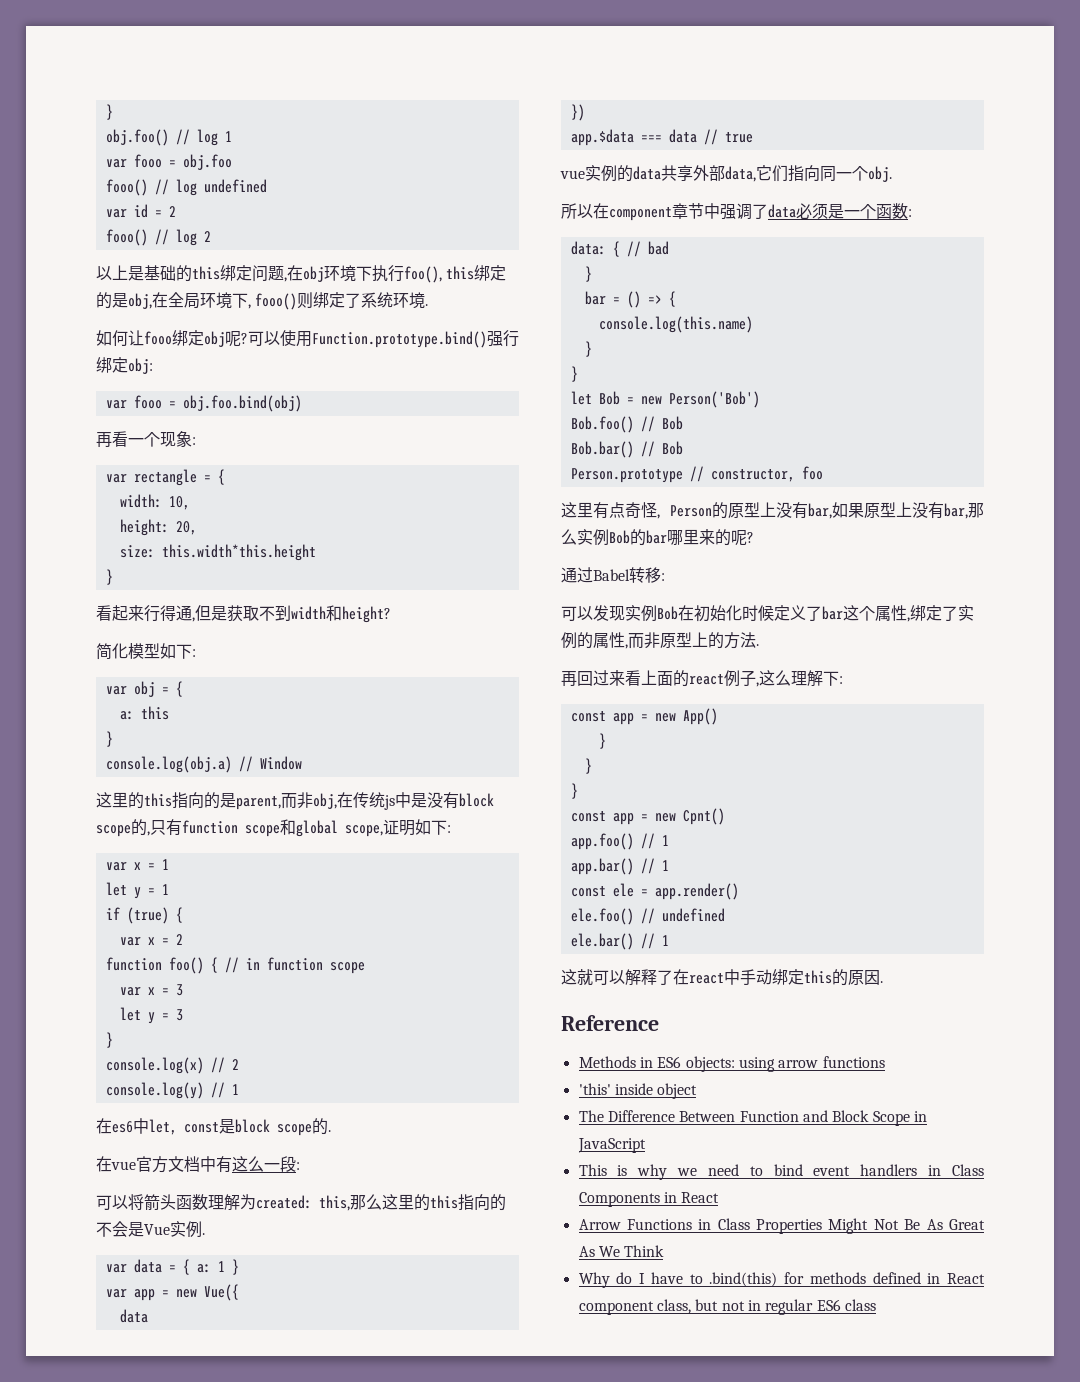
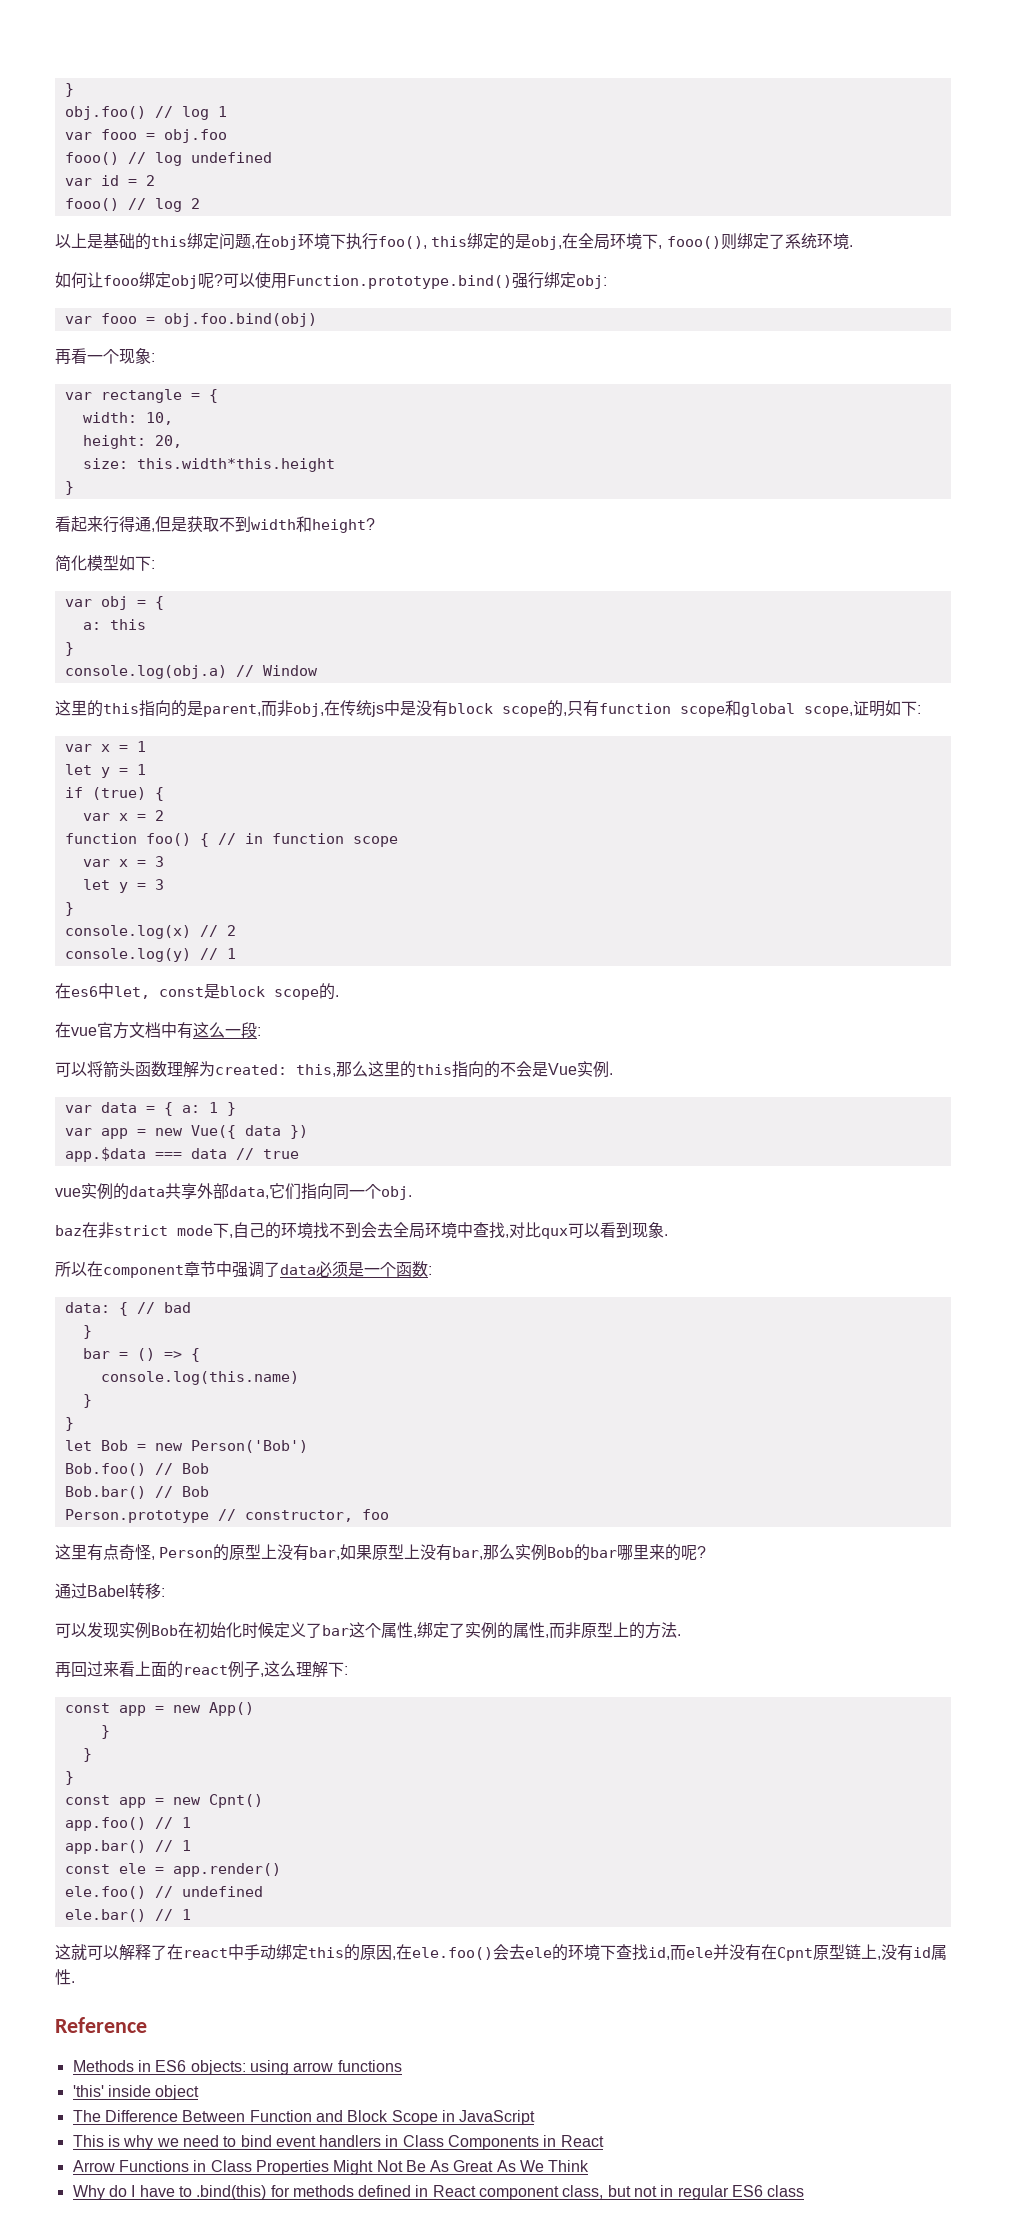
- var app = new Vue({
- data
- })
+ var app = new Vue({ data })
+ baz在非strict mode下,自己的环境找不到会去全局环境中查找,对比qux可以看到现象.
- 这就可以解释了在react中手动绑定this的原因.
+ 这就可以解释了在react中手动绑定this的原因,在ele.foo()会去ele的环境下查找id,而ele并没有在Cpnt原型链上,没有id属性.

